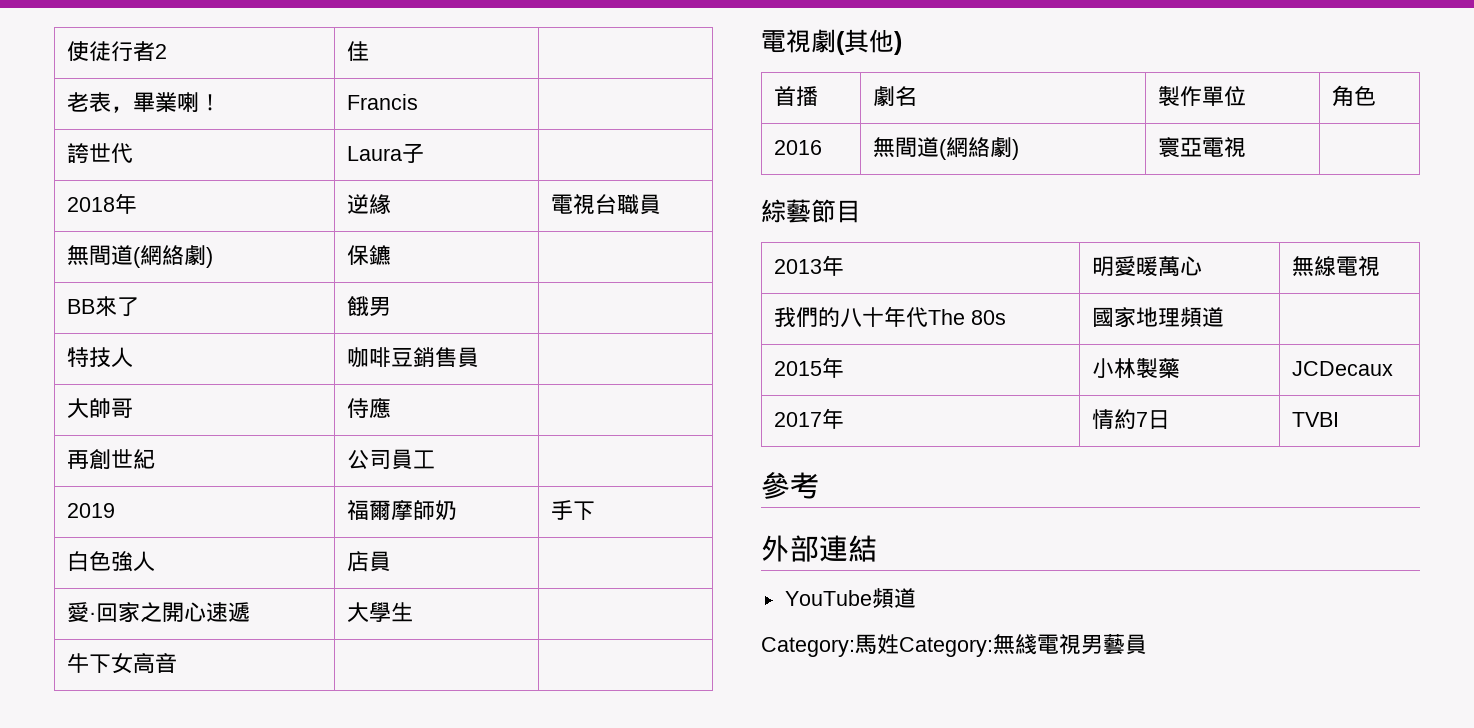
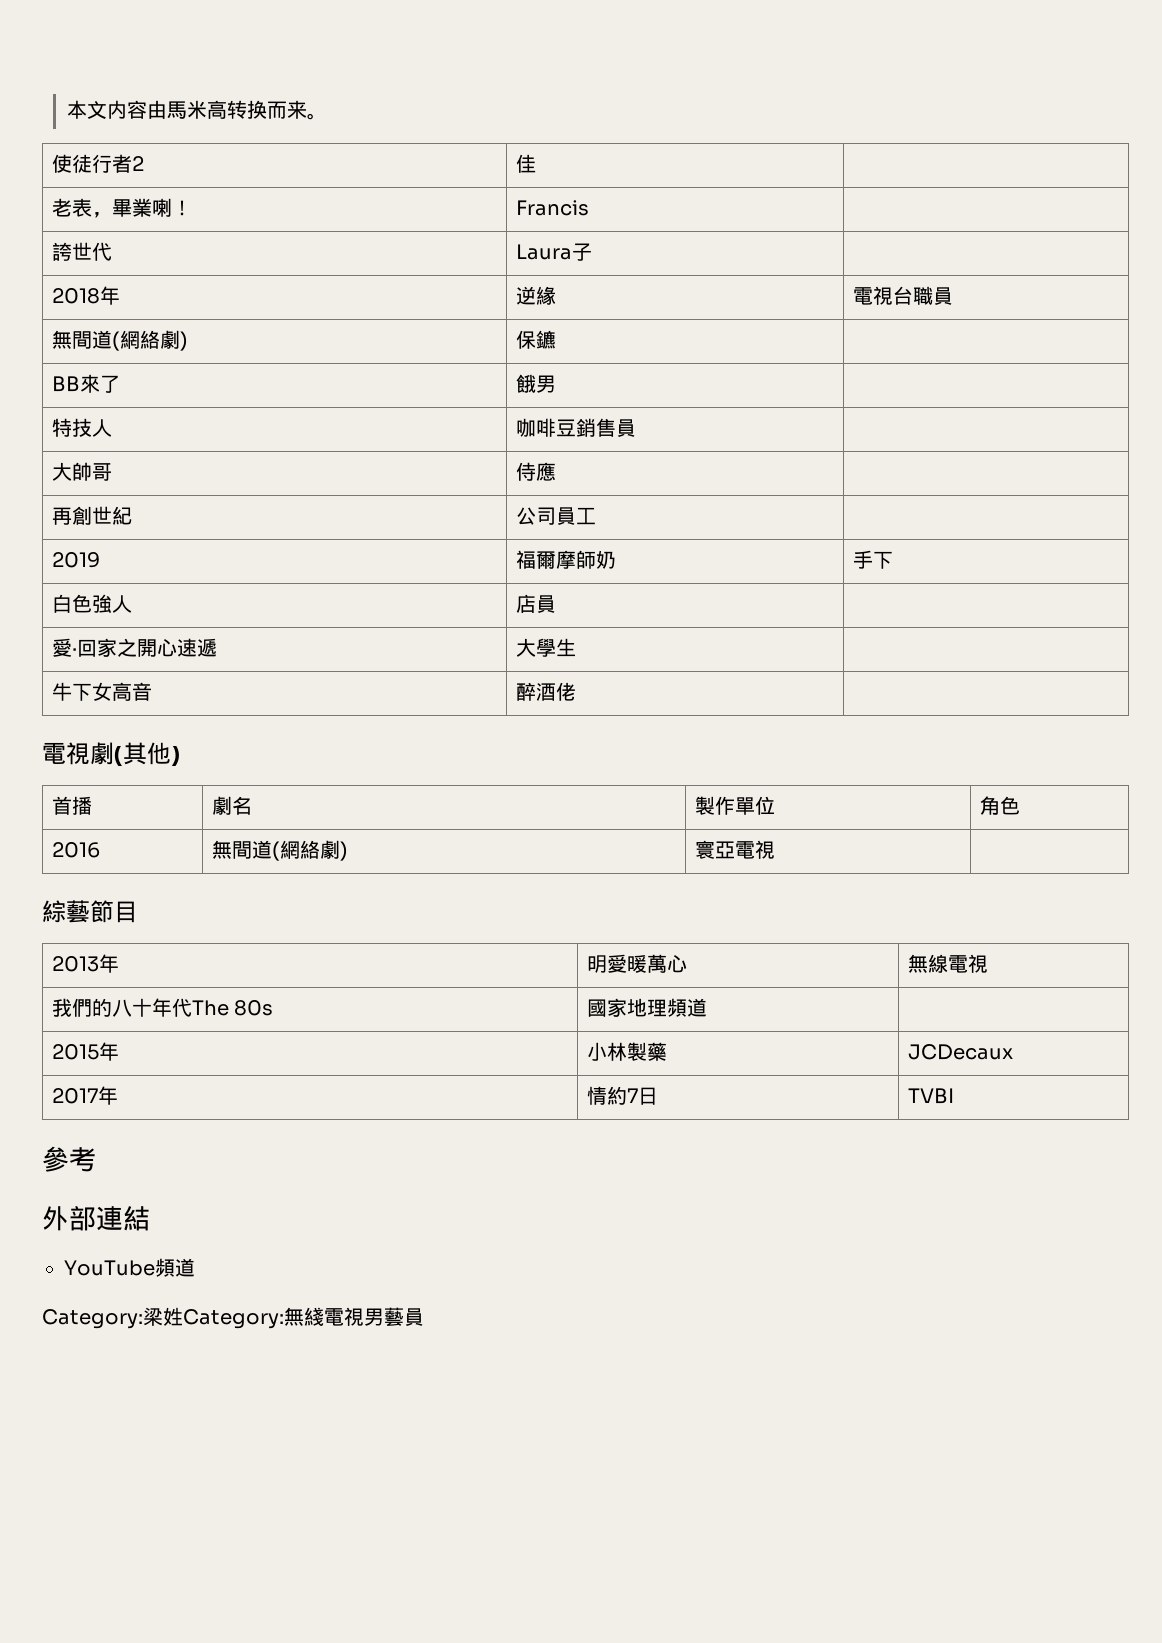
+ 本文内容由馬米高转换而来。
- 牛下女高音 | |
+ 牛下女高音 | 醉酒佬 |
- Category:馬姓Category:無綫電視男藝員
+ Category:梁姓Category:無綫電視男藝員

